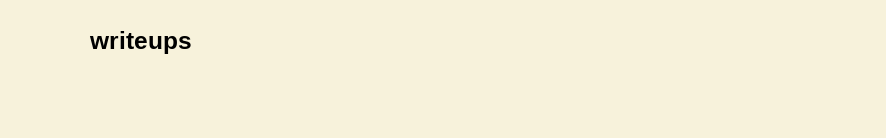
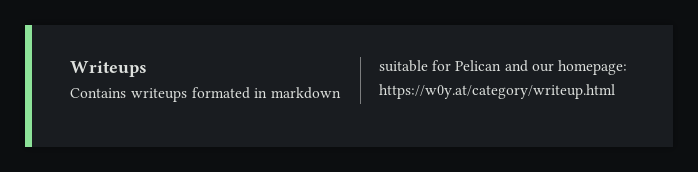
- writeups
+ Writeups
+ Contains writeups formated in markdown suitable for Pelican and our homepage:
+ https://w0y.at/category/writeup.html

